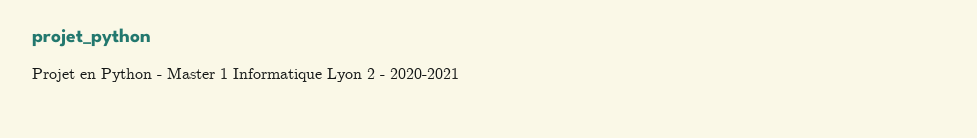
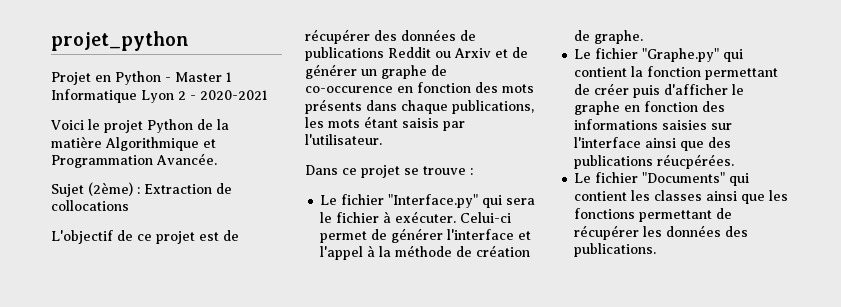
+ Voici le projet Python de la matière Algorithmique et Programmation Avancée.
+ Sujet (2ème) : Extraction de collocations
+ L'objectif de ce projet est de récupérer des données de publications Reddit ou Arxiv et de générer un graphe de co-occurence en fonction des mots présents dans chaque publications, les mots étant saisis par l'utilisateur.
+ Dans ce projet se trouve :
+ Le fichier "Interface.py" qui sera le fichier à exécuter. Celui-ci permet de générer l'interface et l'appel à la méthode de création de graphe.
+ Le fichier "Graphe.py" qui contient la fonction permettant de créer puis d'afficher le graphe en fonction des informations saisies sur l'interface ainsi que des publications réucpérées.
+ Le fichier "Documents" qui contient les classes ainsi que les fonctions permettant de récupérer les données des publications.

